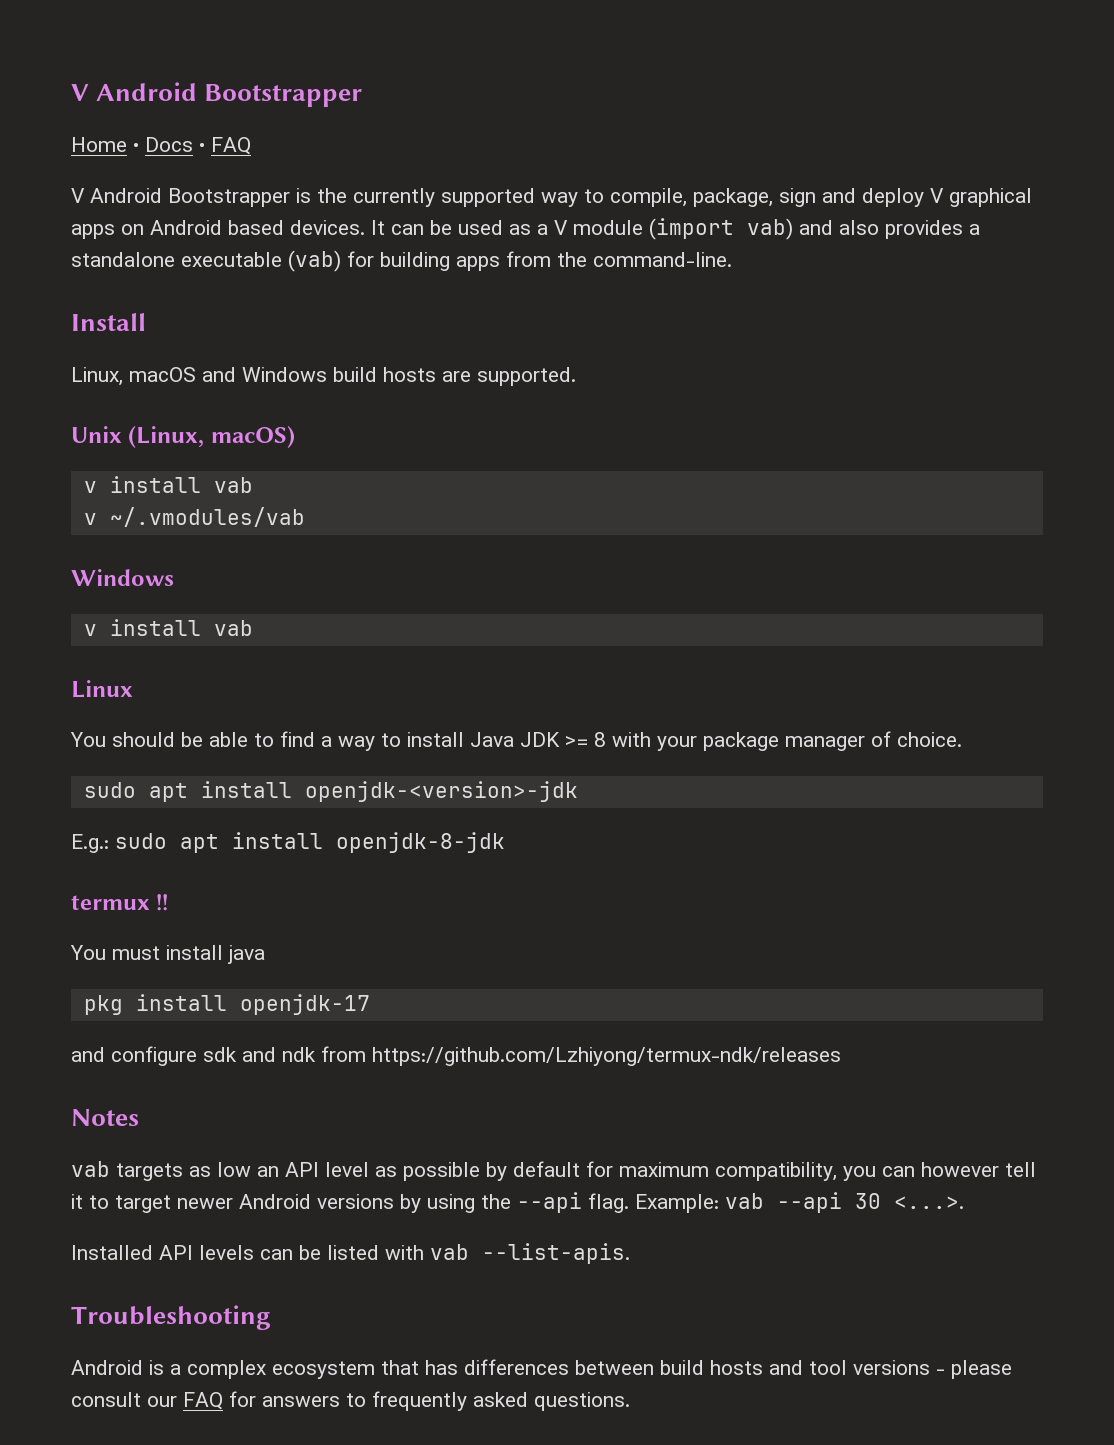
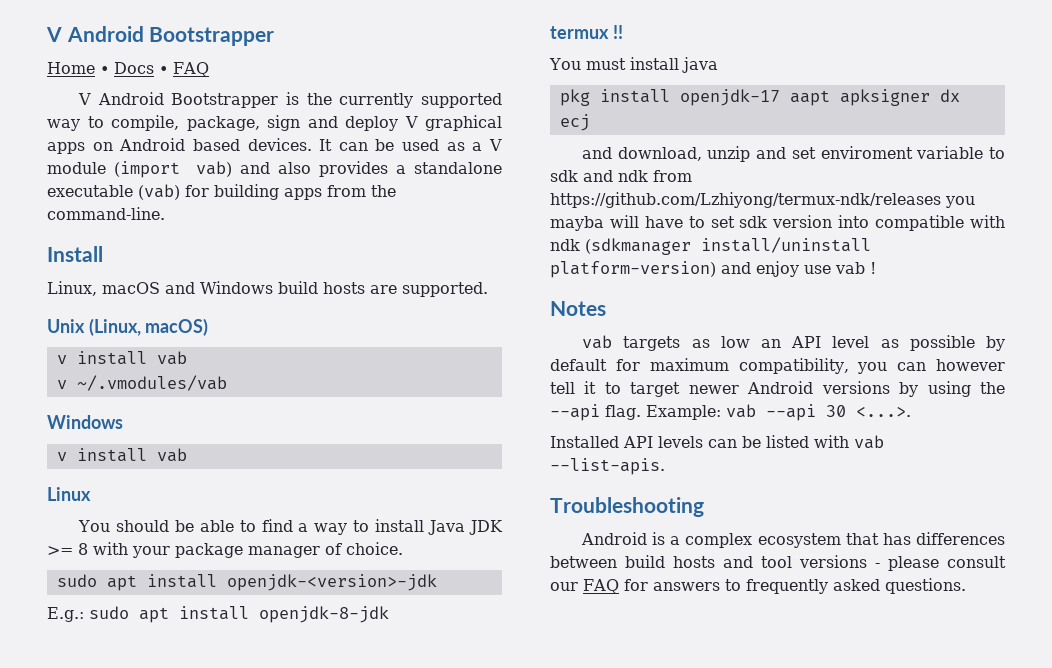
- pkg install openjdk-17
- and configure sdk and ndk from https://github.com/Lzhiyong/termux-ndk/releases
+ pkg install openjdk-17 aapt apksigner dx ecj
+ and download, unzip and set enviroment variable to sdk and ndk from https://github.com/Lzhiyong/termux-ndk/releases you mayba will have to set sdk version into compatible with ndk (sdkmanager install/uninstall platform-version) and enjoy use vab !

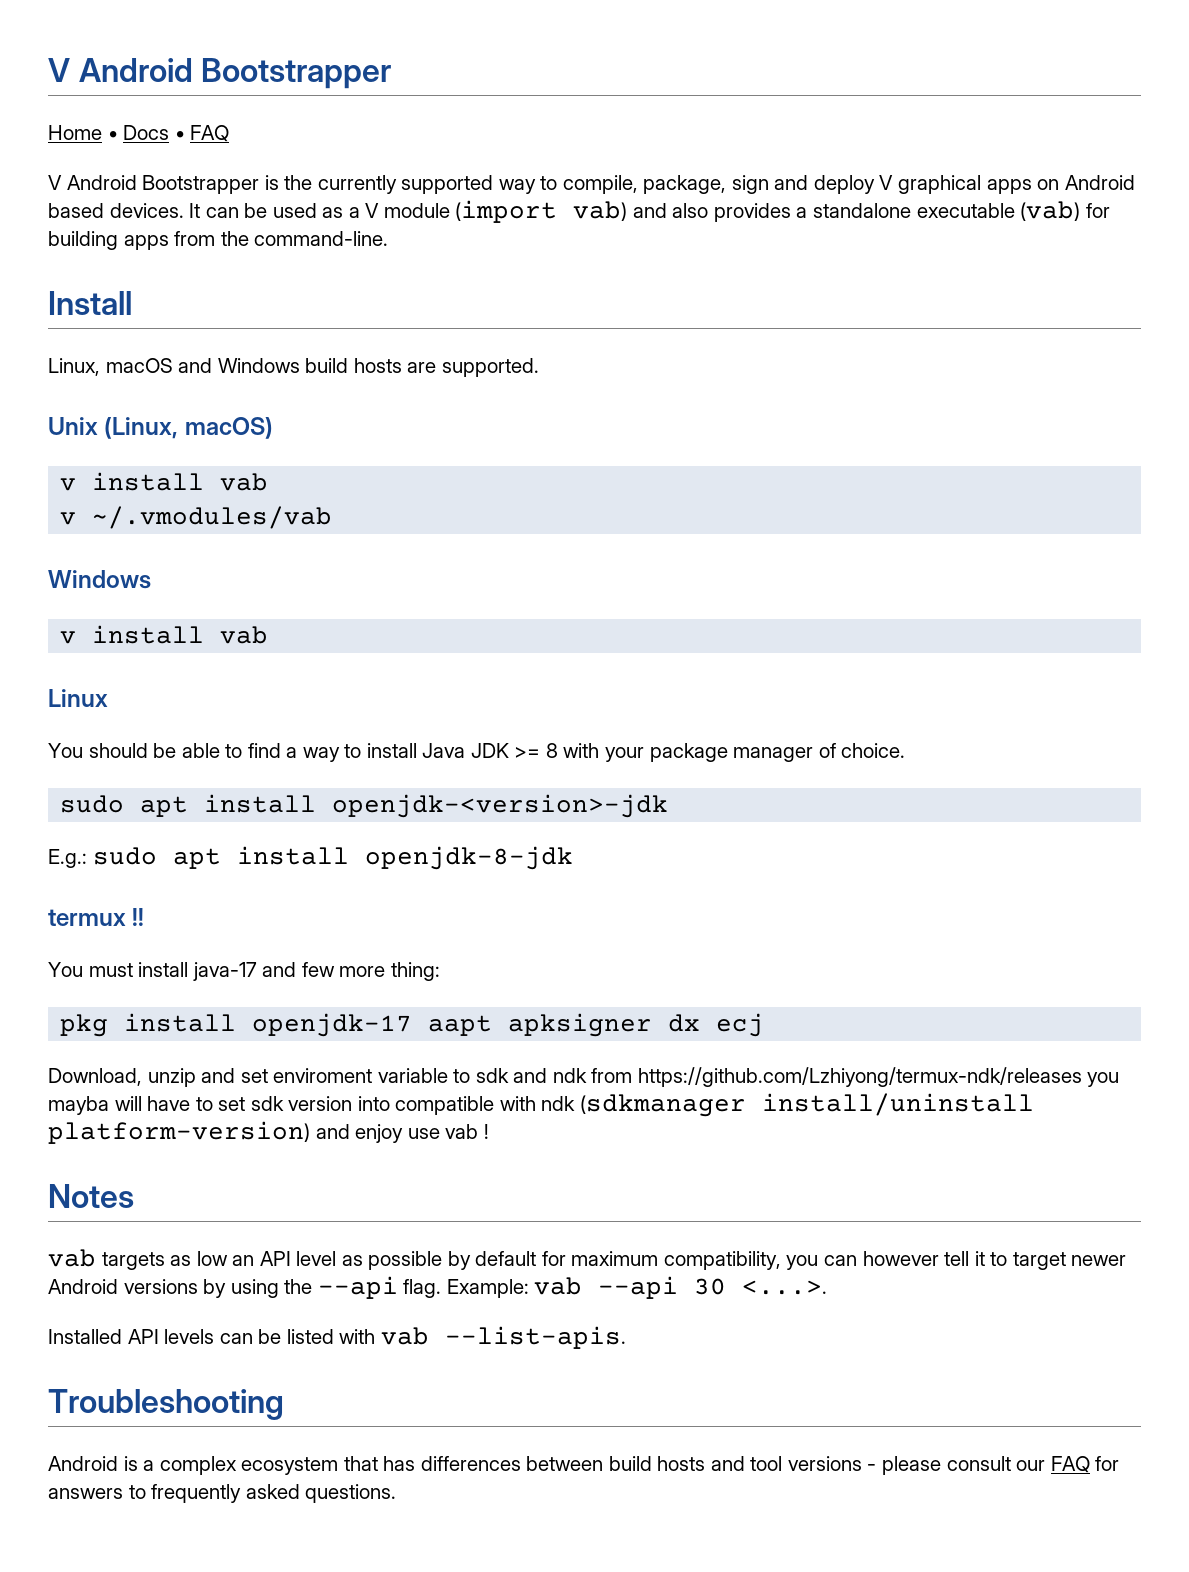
- You must install java
+ You must install java-17 and few more thing:
- and download, unzip and set enviroment variable to sdk and ndk from https://github.com/Lzhiyong/termux-ndk/releases you mayba will have to set sdk version into compatible with ndk (sdkmanager install/uninstall platform-version) and enjoy use vab !
+ Download, unzip and set enviroment variable to sdk and ndk from https://github.com/Lzhiyong/termux-ndk/releases you mayba will have to set sdk version into compatible with ndk (sdkmanager install/uninstall platform-version) and enjoy use vab !

